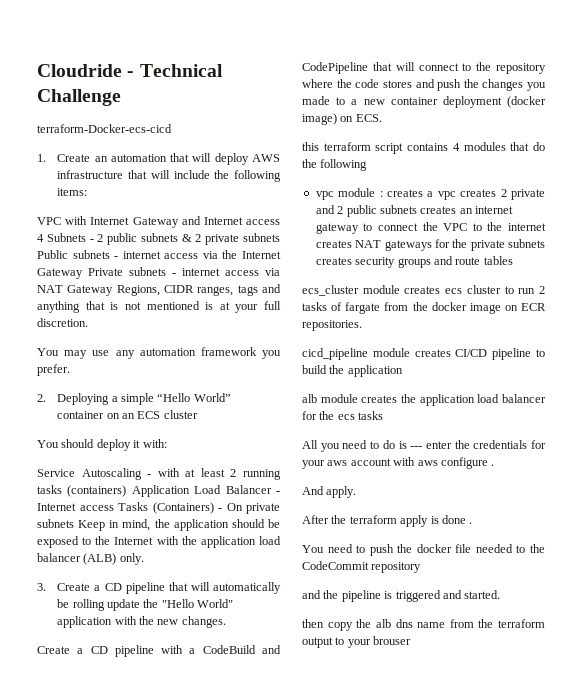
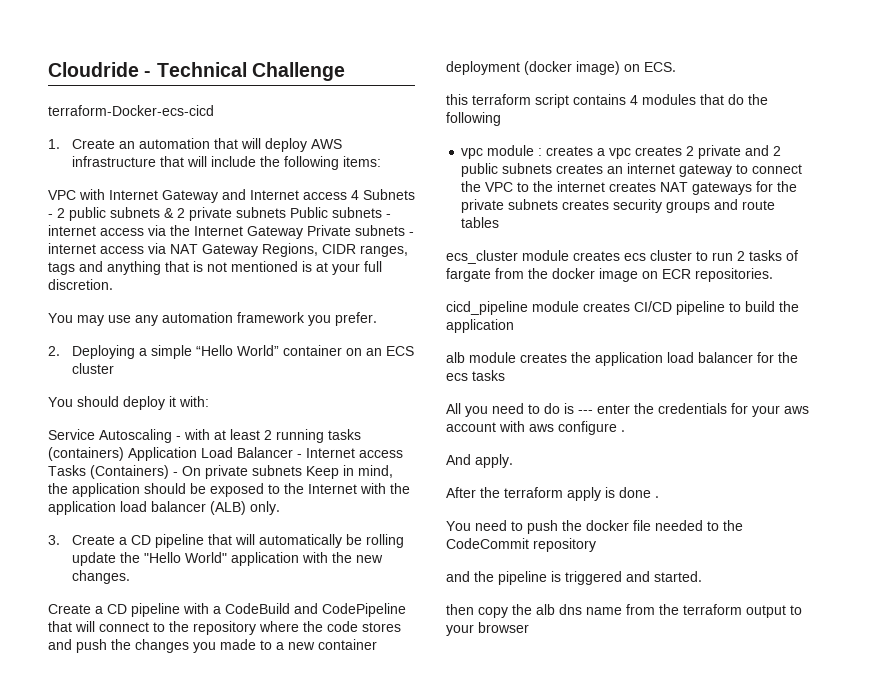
- then copy the alb dns name from the terraform output to your brouser
+ then copy the alb dns name from the terraform output to your browser

